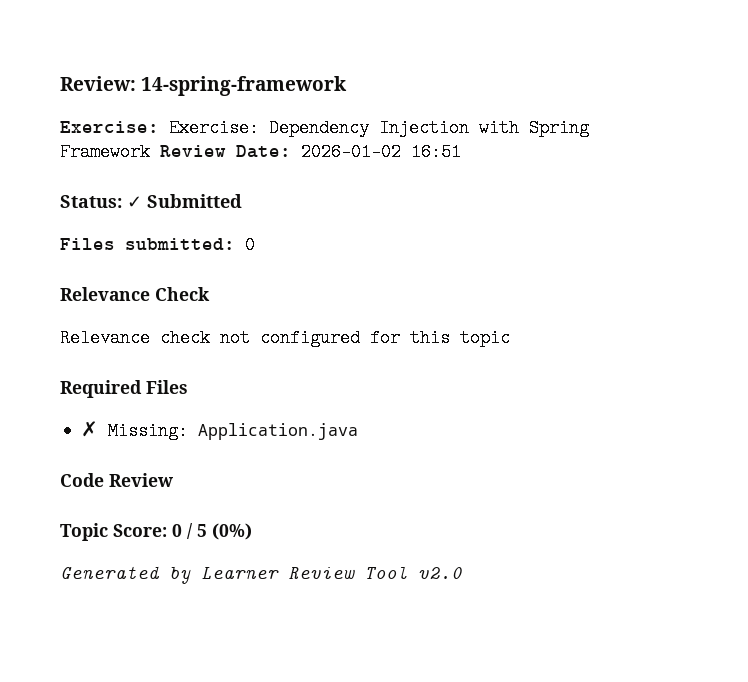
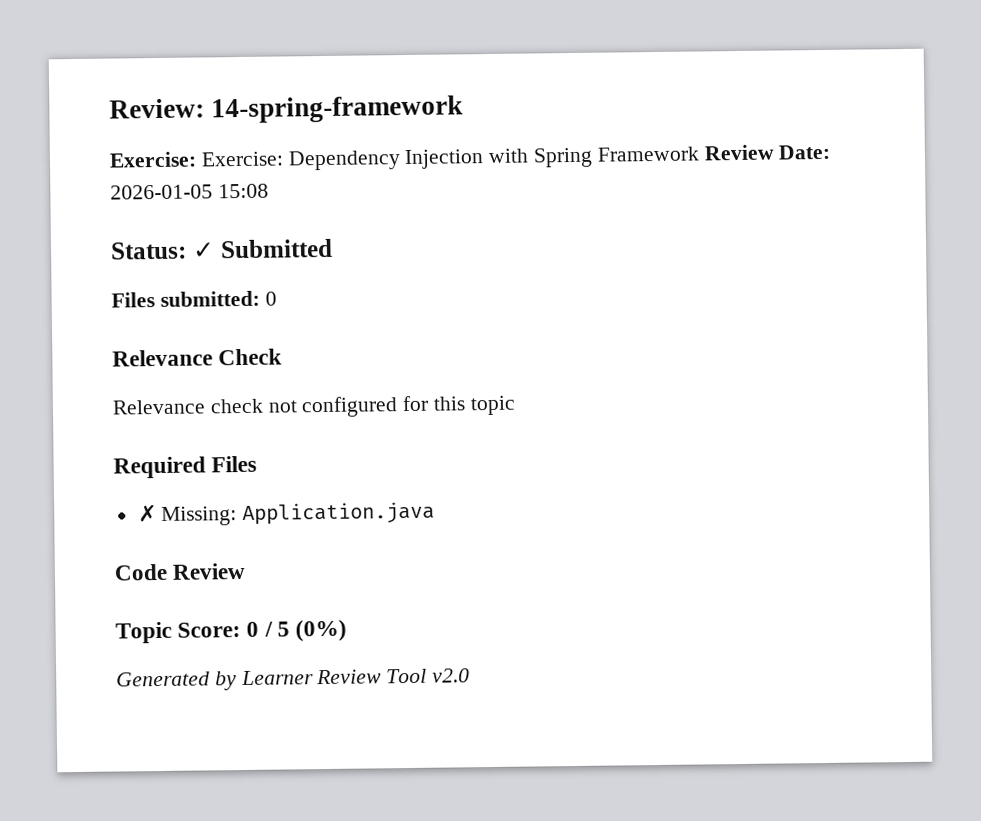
- Exercise: Exercise: Dependency Injection with Spring Framework Review Date: 2026-01-02 16:51
+ Exercise: Exercise: Dependency Injection with Spring Framework Review Date: 2026-01-05 15:08

